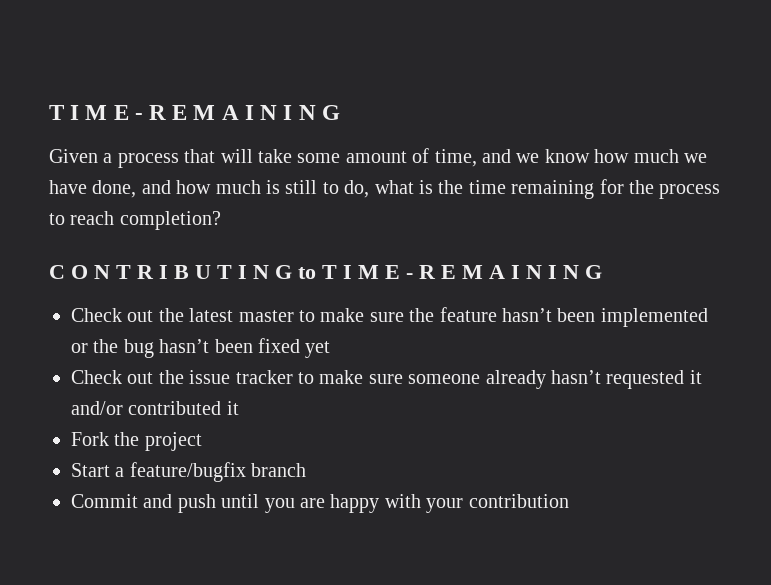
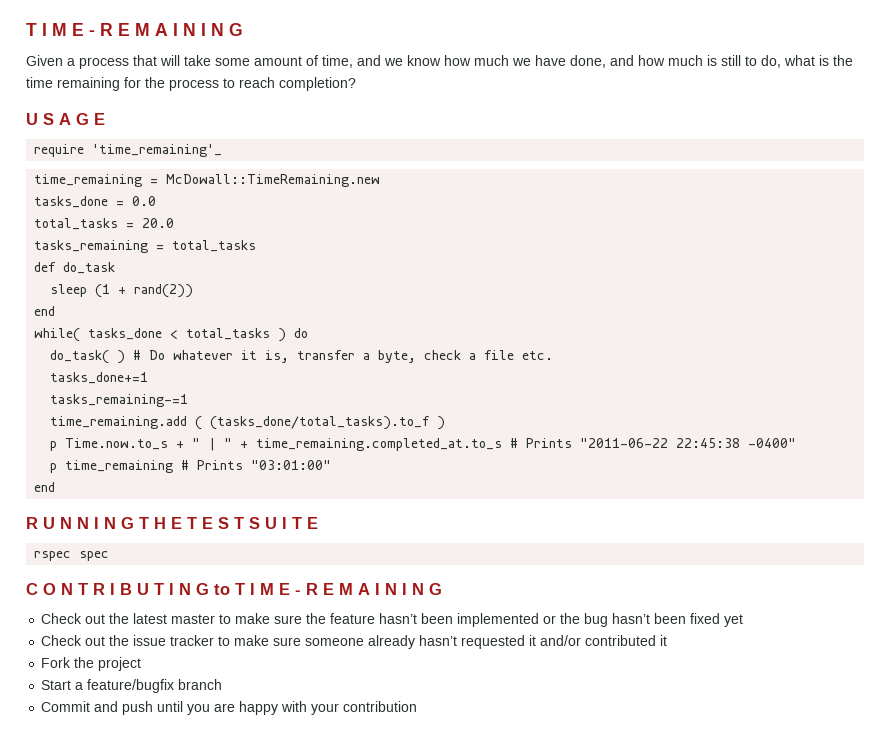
+ U S A G E
+ require 'time_remaining'_
+ time_remaining = McDowall::TimeRemaining.new
+ tasks_done = 0.0
+ total_tasks = 20.0
+ tasks_remaining = total_tasks
+ def do_task
+ sleep (1 + rand(2))
+ end
+ while( tasks_done < total_tasks ) do
+ do_task( ) # Do whatever it is, transfer a byte, check a file etc.
+ tasks_done+=1
+ tasks_remaining-=1
+ time_remaining.add ( (tasks_done/total_tasks).to_f )
+ p Time.now.to_s + " | " + time_remaining.completed_at.to_s # Prints "2011-06-22 22:45:38 -0400"
+ p time_remaining # Prints "03:01:00"
+ end
+ R U N N I N G T H E T E S T S U I T E
+ rspec spec

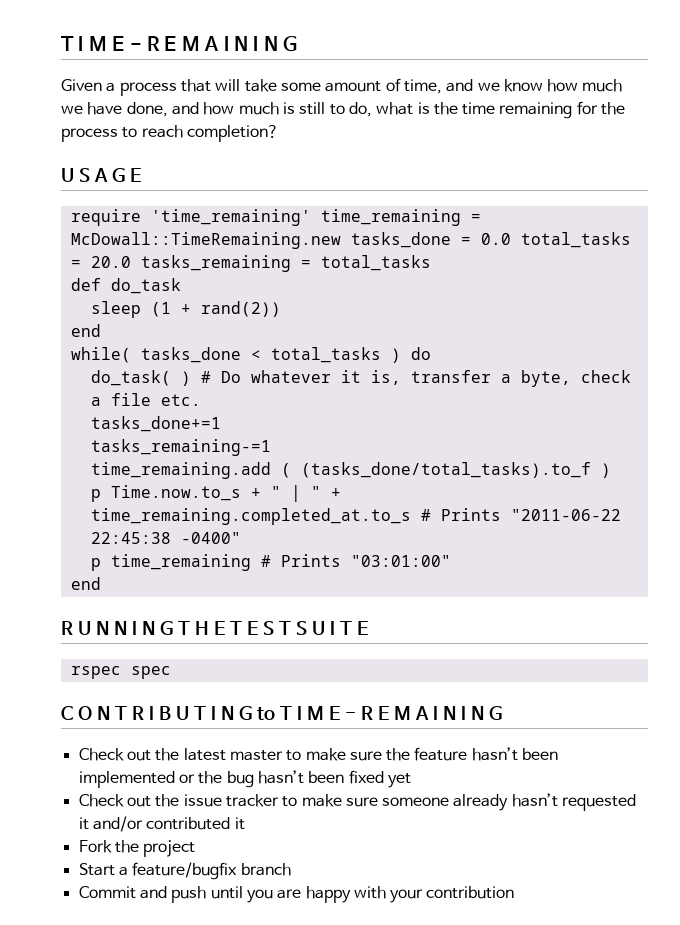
- require 'time_remaining'_
- time_remaining = McDowall::TimeRemaining.new
- tasks_done = 0.0
- total_tasks = 20.0
- tasks_remaining = total_tasks
+ require 'time_remaining' time_remaining = McDowall::TimeRemaining.new tasks_done = 0.0 total_tasks = 20.0 tasks_remaining = total_tasks

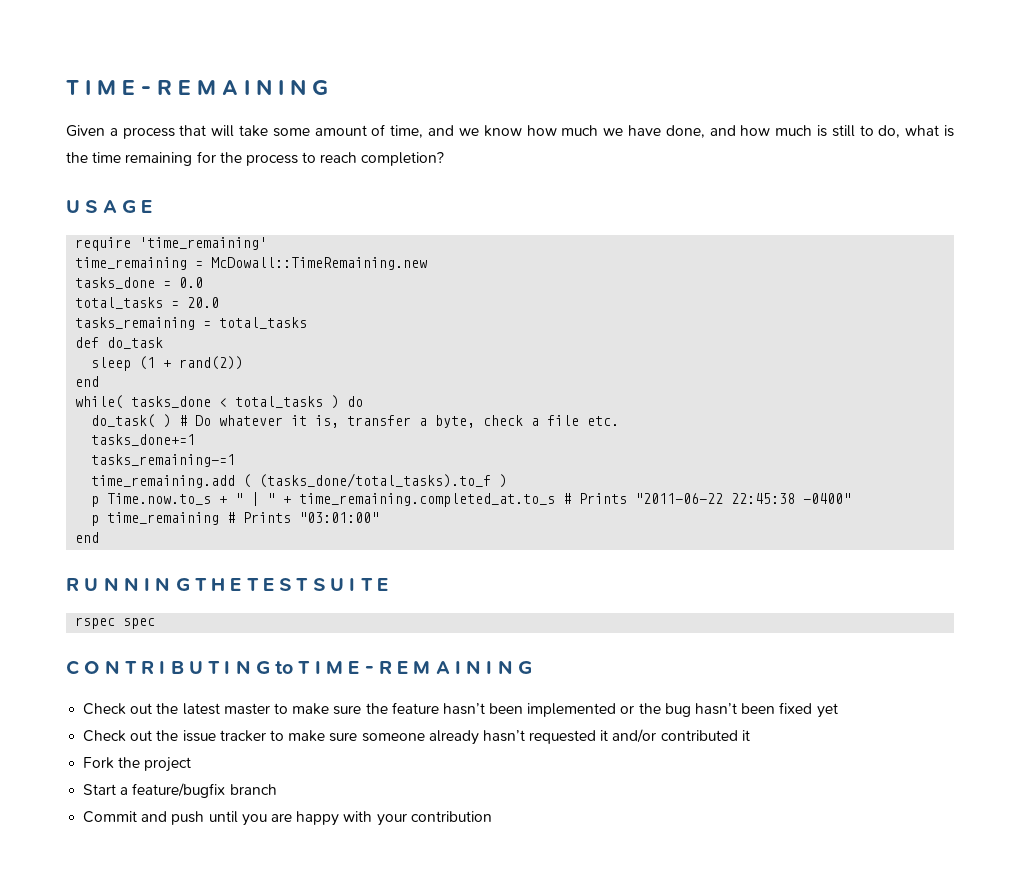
- require 'time_remaining' time_remaining = McDowall::TimeRemaining.new tasks_done = 0.0 total_tasks = 20.0 tasks_remaining = total_tasks
+ require 'time_remaining'
+ time_remaining = McDowall::TimeRemaining.new
+ tasks_done = 0.0
+ total_tasks = 20.0
+ tasks_remaining = total_tasks

